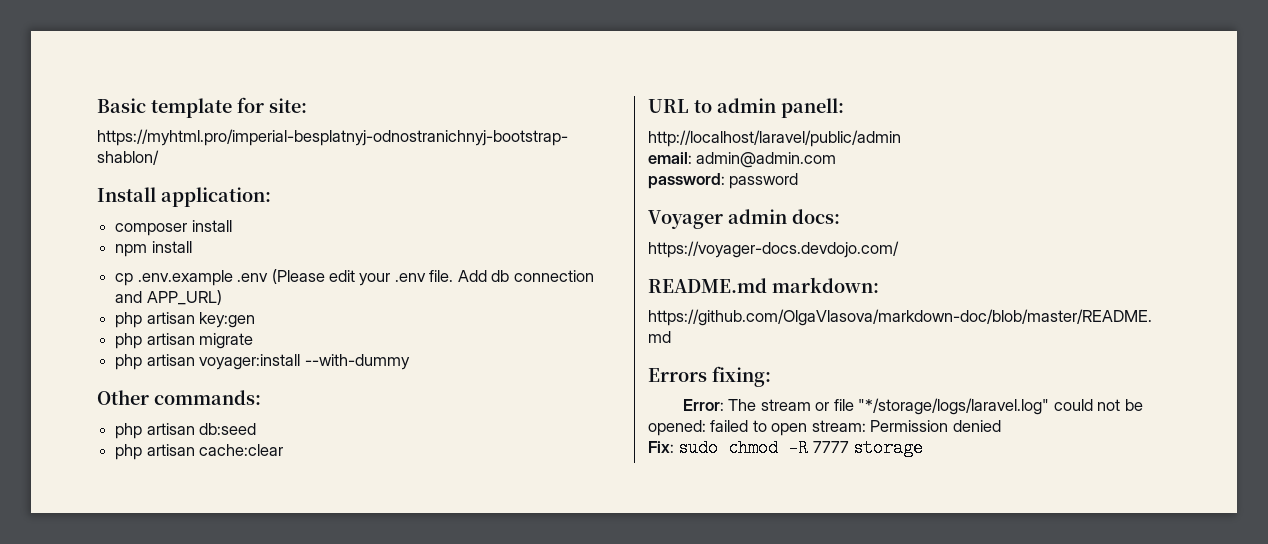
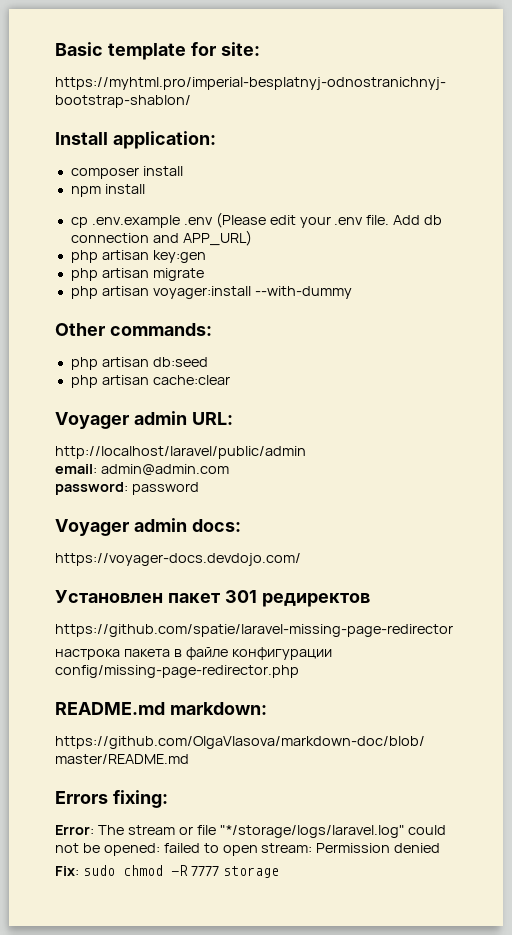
- URL to admin panell:
+ Voyager admin URL:
+ Установлен пакет 301 редиректов
+ https://github.com/spatie/laravel-missing-page-redirector
+ настрока пакета в файле конфигурации config/missing-page-redirector.php

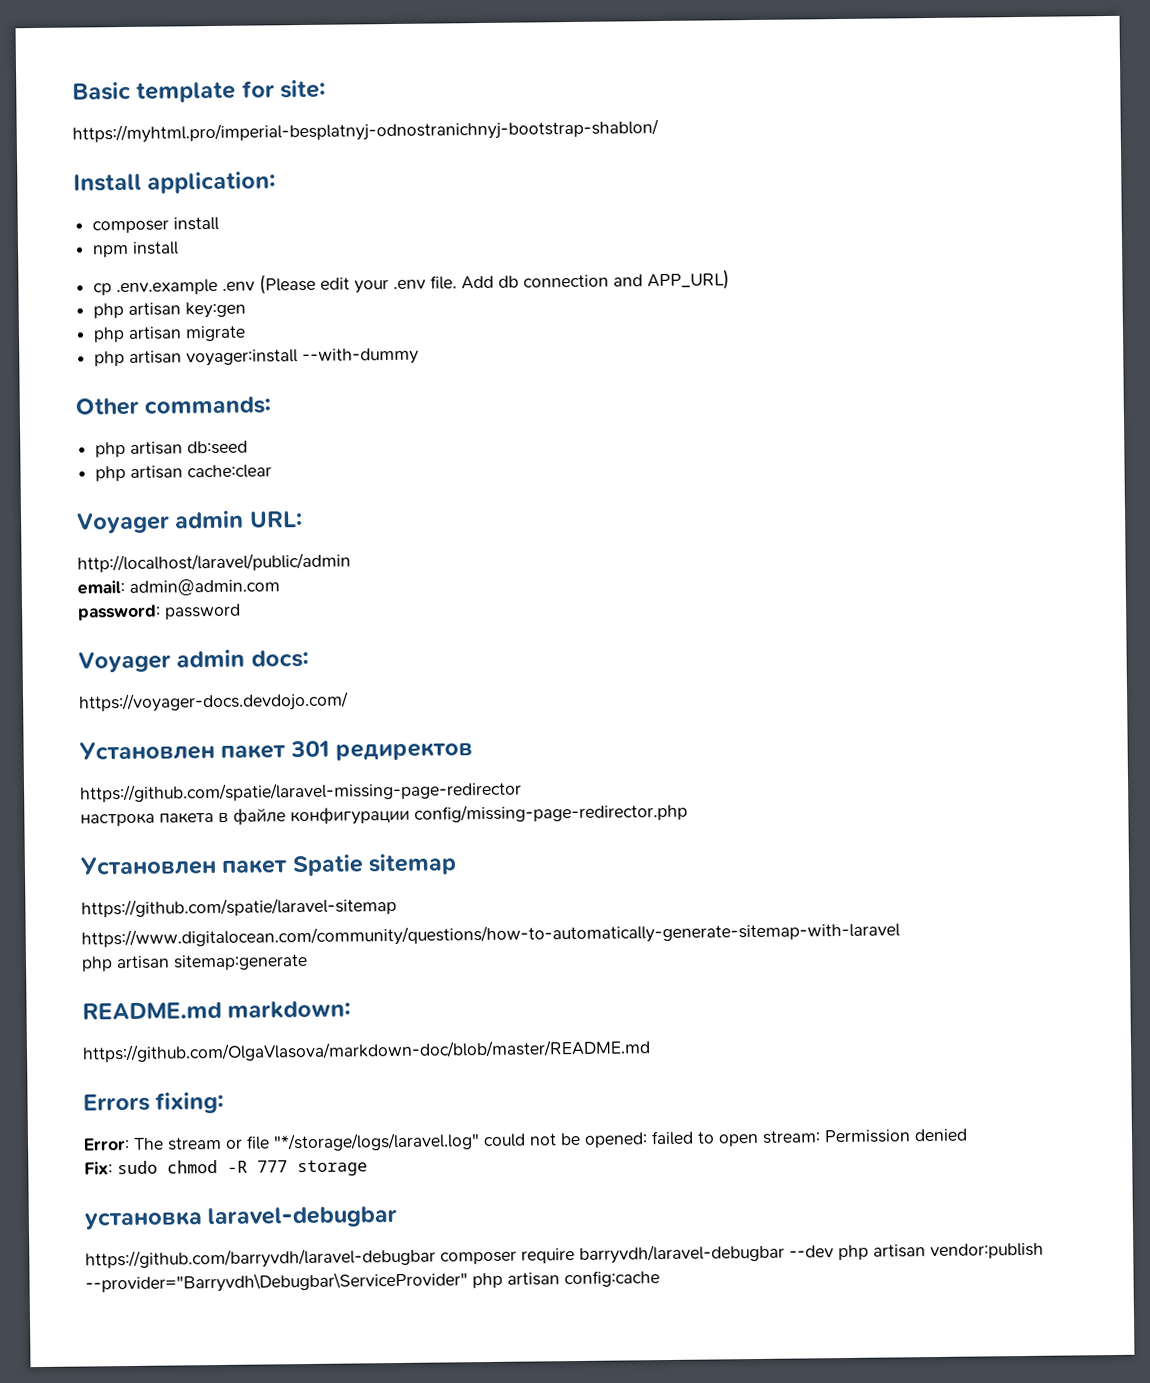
+ Установлен пакет Spatie sitemap
+ https://github.com/spatie/laravel-sitemap
+ https://www.digitalocean.com/community/questions/how-to-automatically-generate-sitemap-with-laravel
+ php artisan sitemap:generate
- Fix: sudo chmod -R 7777 storage
+ Fix: sudo chmod -R 777 storage
+ установка laravel-debugbar
+ https://github.com/barryvdh/laravel-debugbar composer require barryvdh/laravel-debugbar --dev php artisan vendor:publish --provider="Barryvdh\Debugbar\ServiceProvider" php artisan config:cache

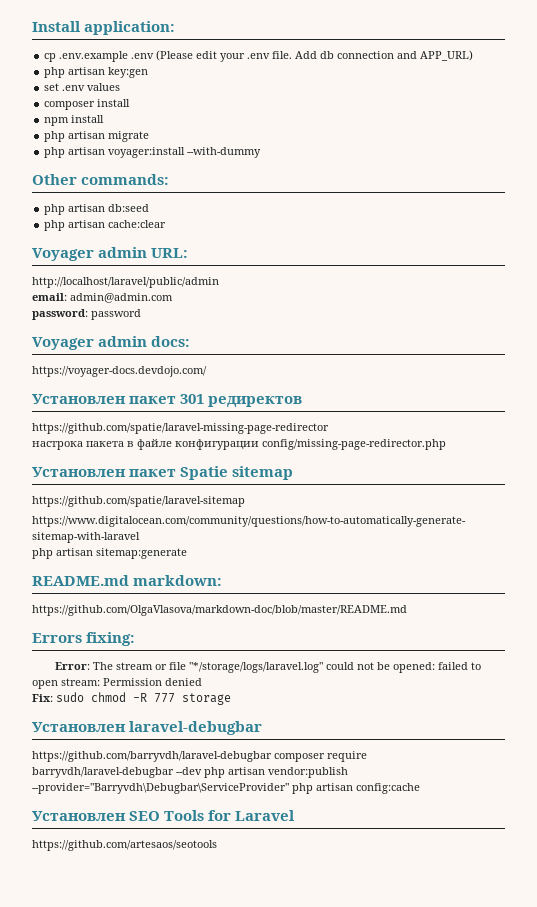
- Basic template for site:
- https://myhtml.pro/imperial-besplatnyj-odnostranichnyj-bootstrap-shablon/
  Install application:
- composer install
- npm install
+ set .env values
+ composer install
+ npm install
- установка laravel-debugbar
+ Установлен laravel-debugbar
+ Установлен SEO Tools for Laravel
+ https://github.com/artesaos/seotools

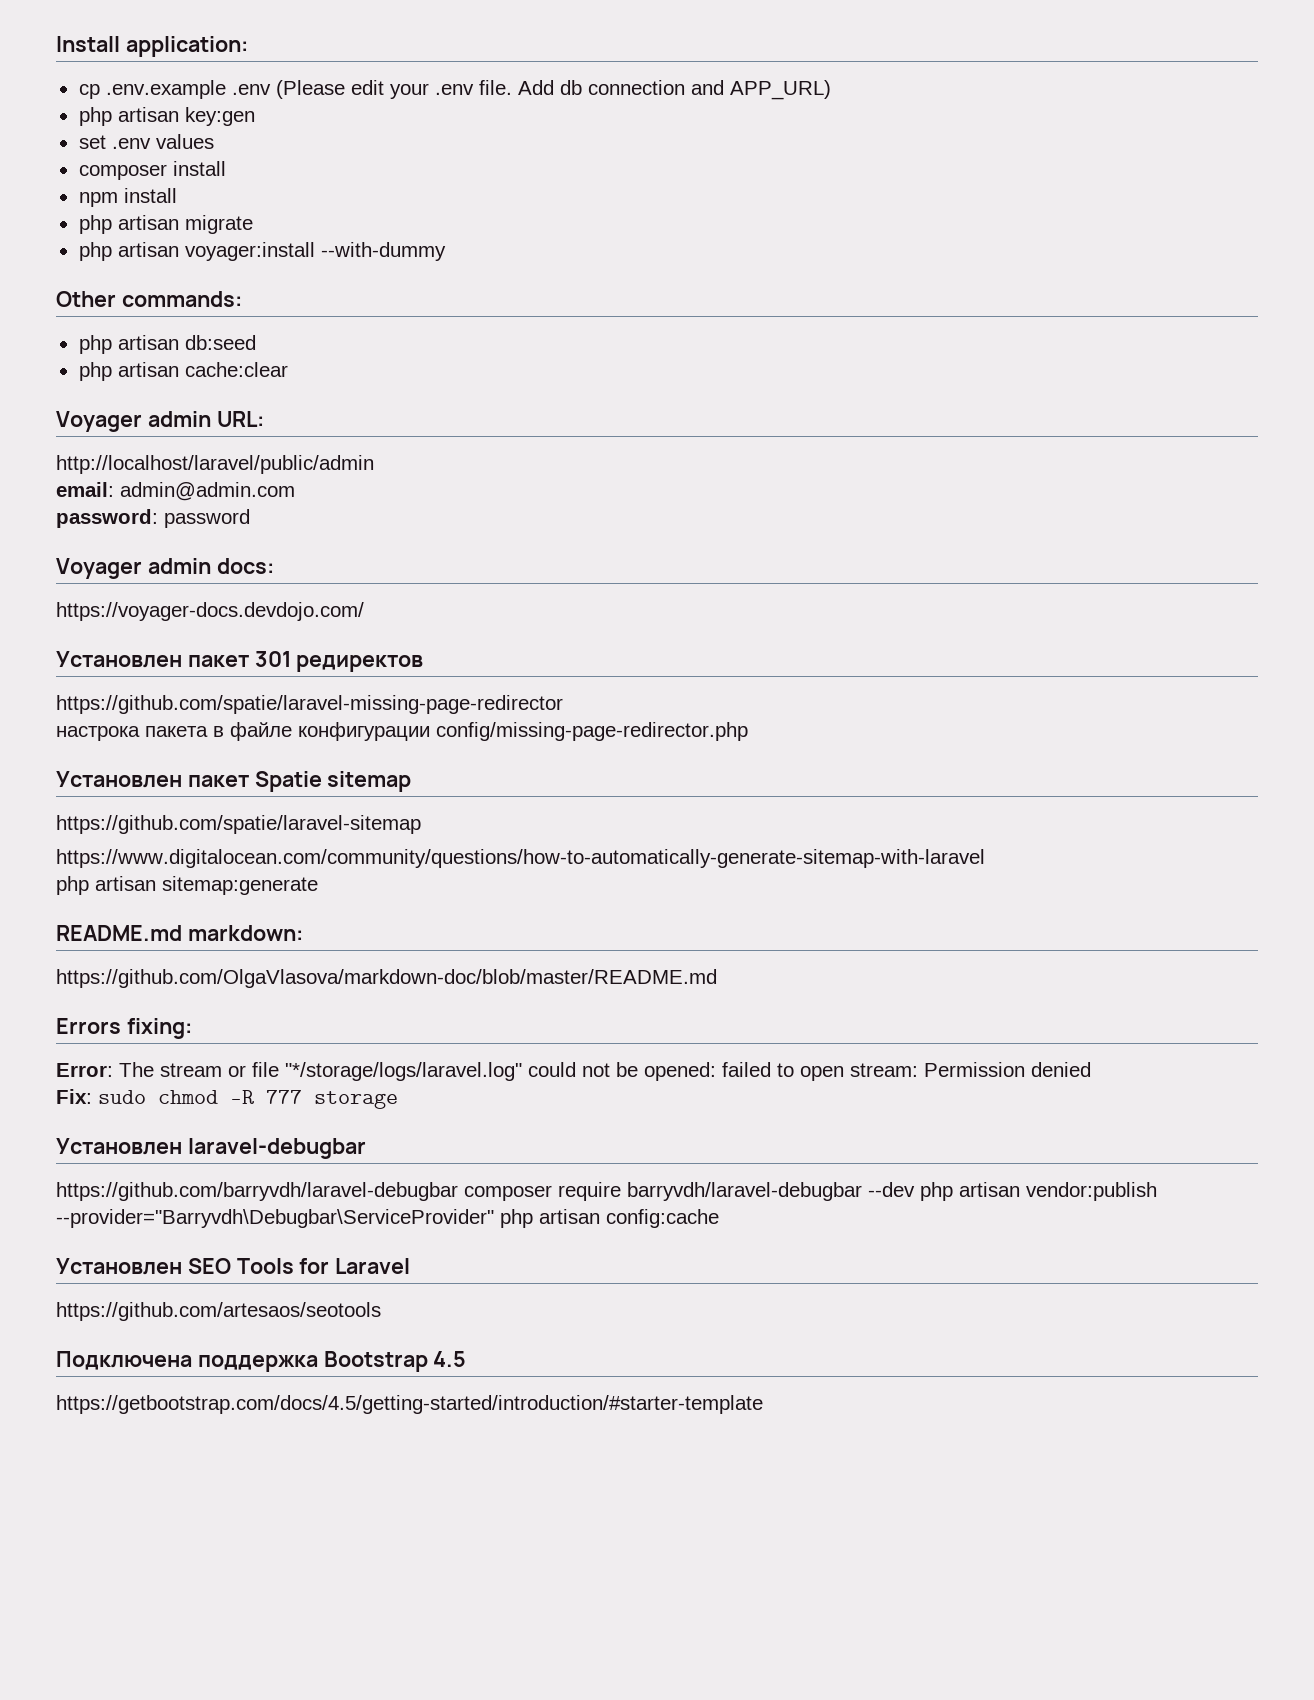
+ Подключена поддержка Bootstrap 4.5
+ https://getbootstrap.com/docs/4.5/getting-started/introduction/#starter-template

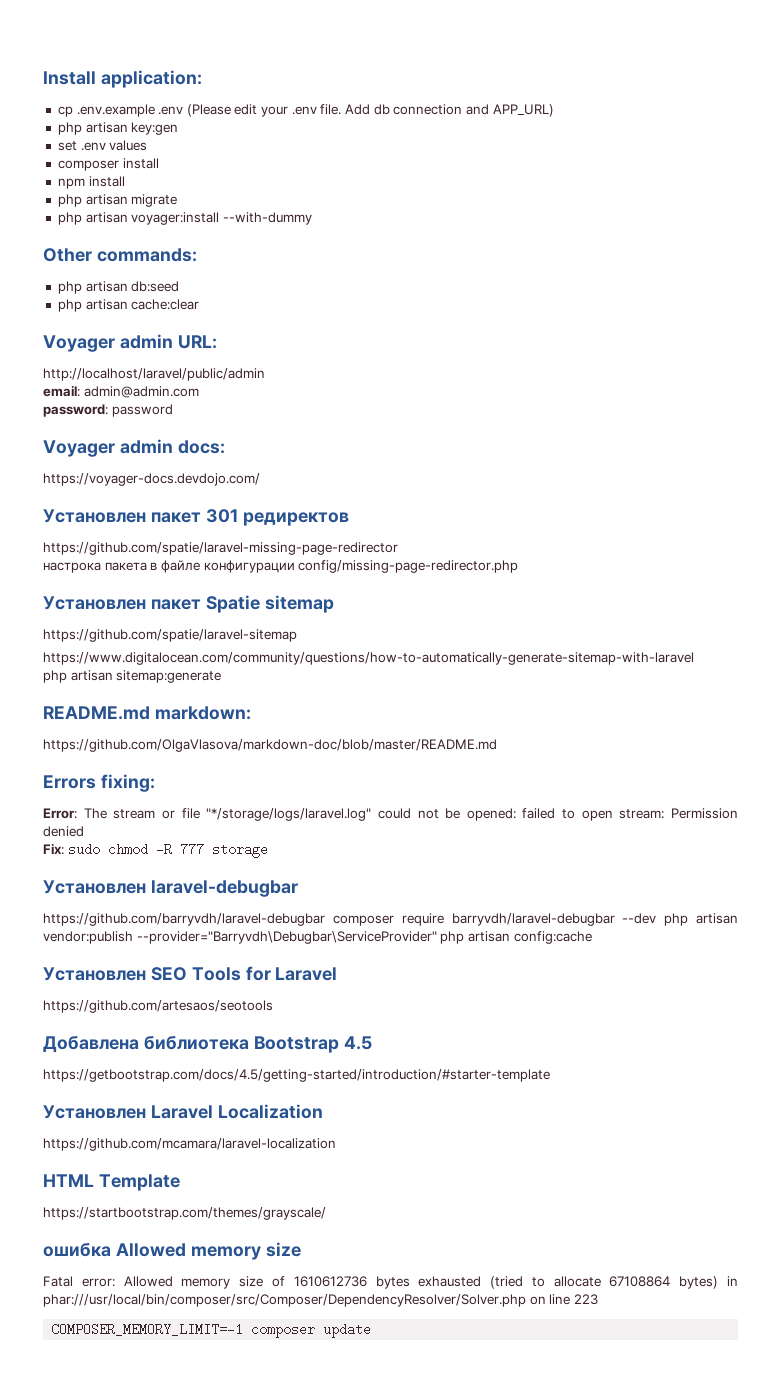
- Подключена поддержка Bootstrap 4.5
+ Добавлена библиотека Bootstrap 4.5
+ Установлен Laravel Localization
+ https://github.com/mcamara/laravel-localization
+ HTML Template
+ https://startbootstrap.com/themes/grayscale/
+ ошибка Allowed memory size
+ Fatal error: Allowed memory size of 1610612736 bytes exhausted (tried to allocate 67108864 bytes) in phar:///usr/local/bin/composer/src/Composer/DependencyResolver/Solver.php on line 223
+ COMPOSER_MEMORY_LIMIT=-1 composer update

